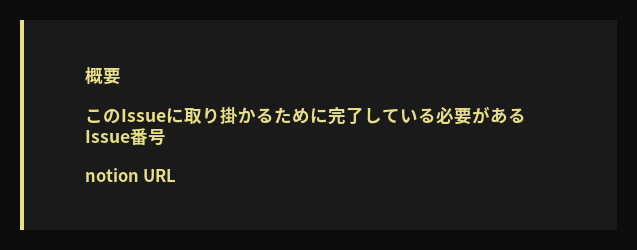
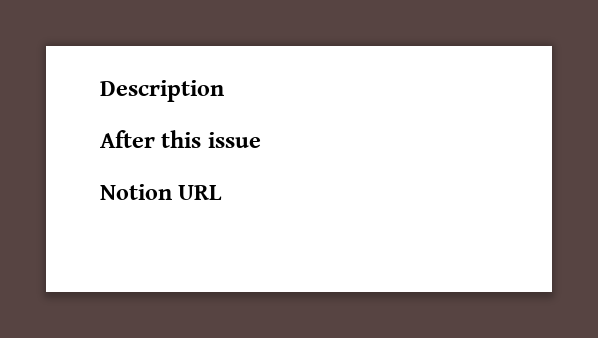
- 概要
- このIssueに取り掛かるために完了している必要があるIssue番号
- notion URL
+ Description
+ After this issue
+ Notion URL

